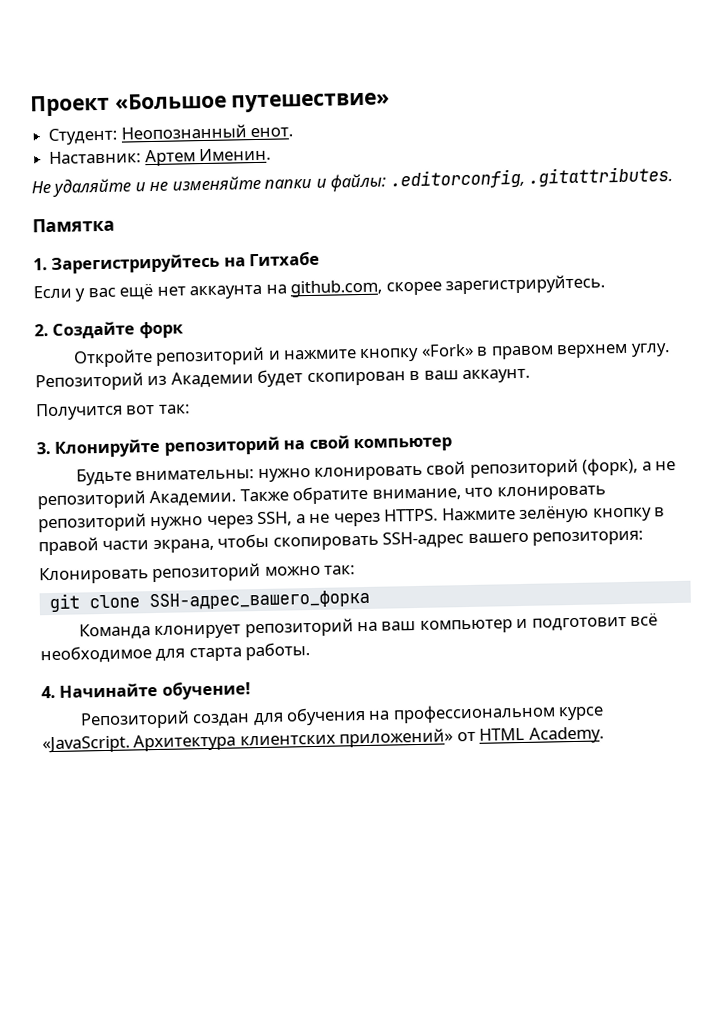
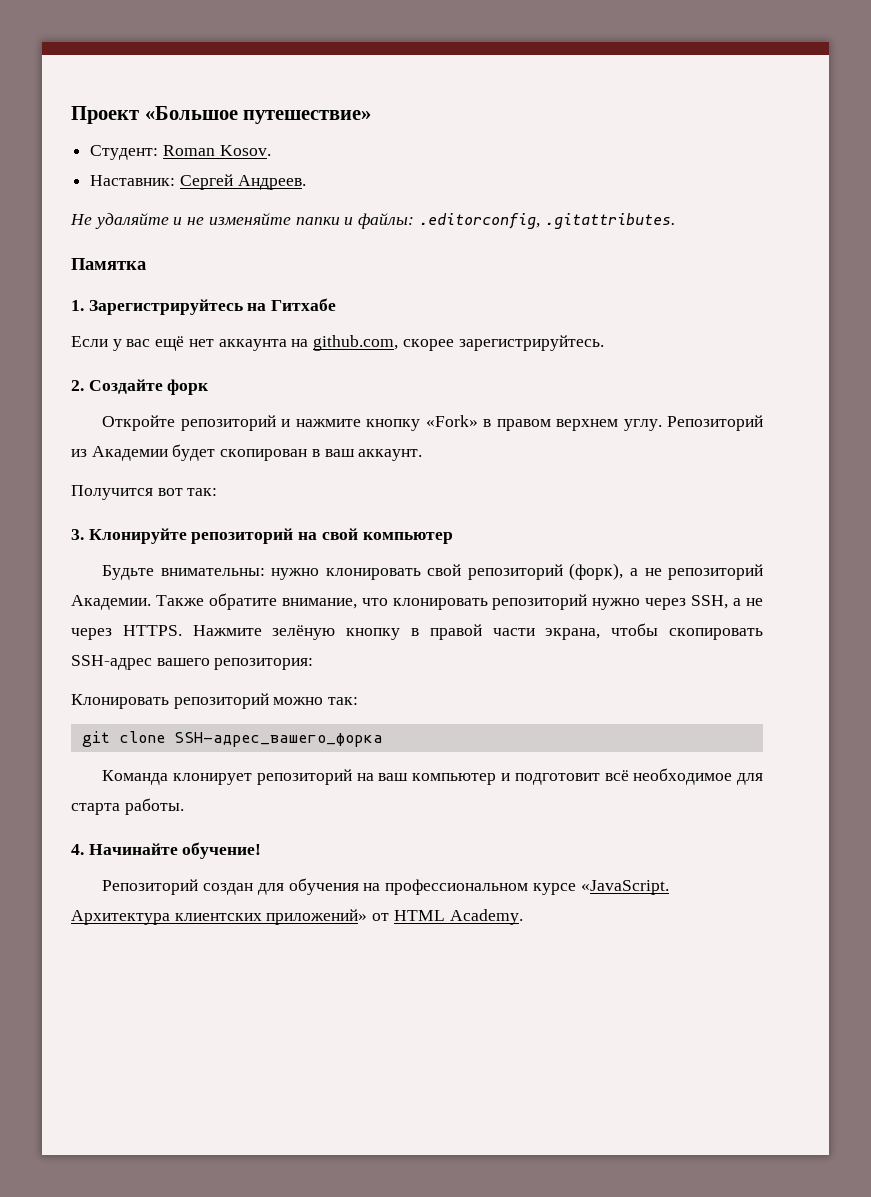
- Студент: Неопознанный енот.
+ Студент: Roman Kosov.
- Наставник: Артем Именин.
+ Наставник: Сергей Андреев.

